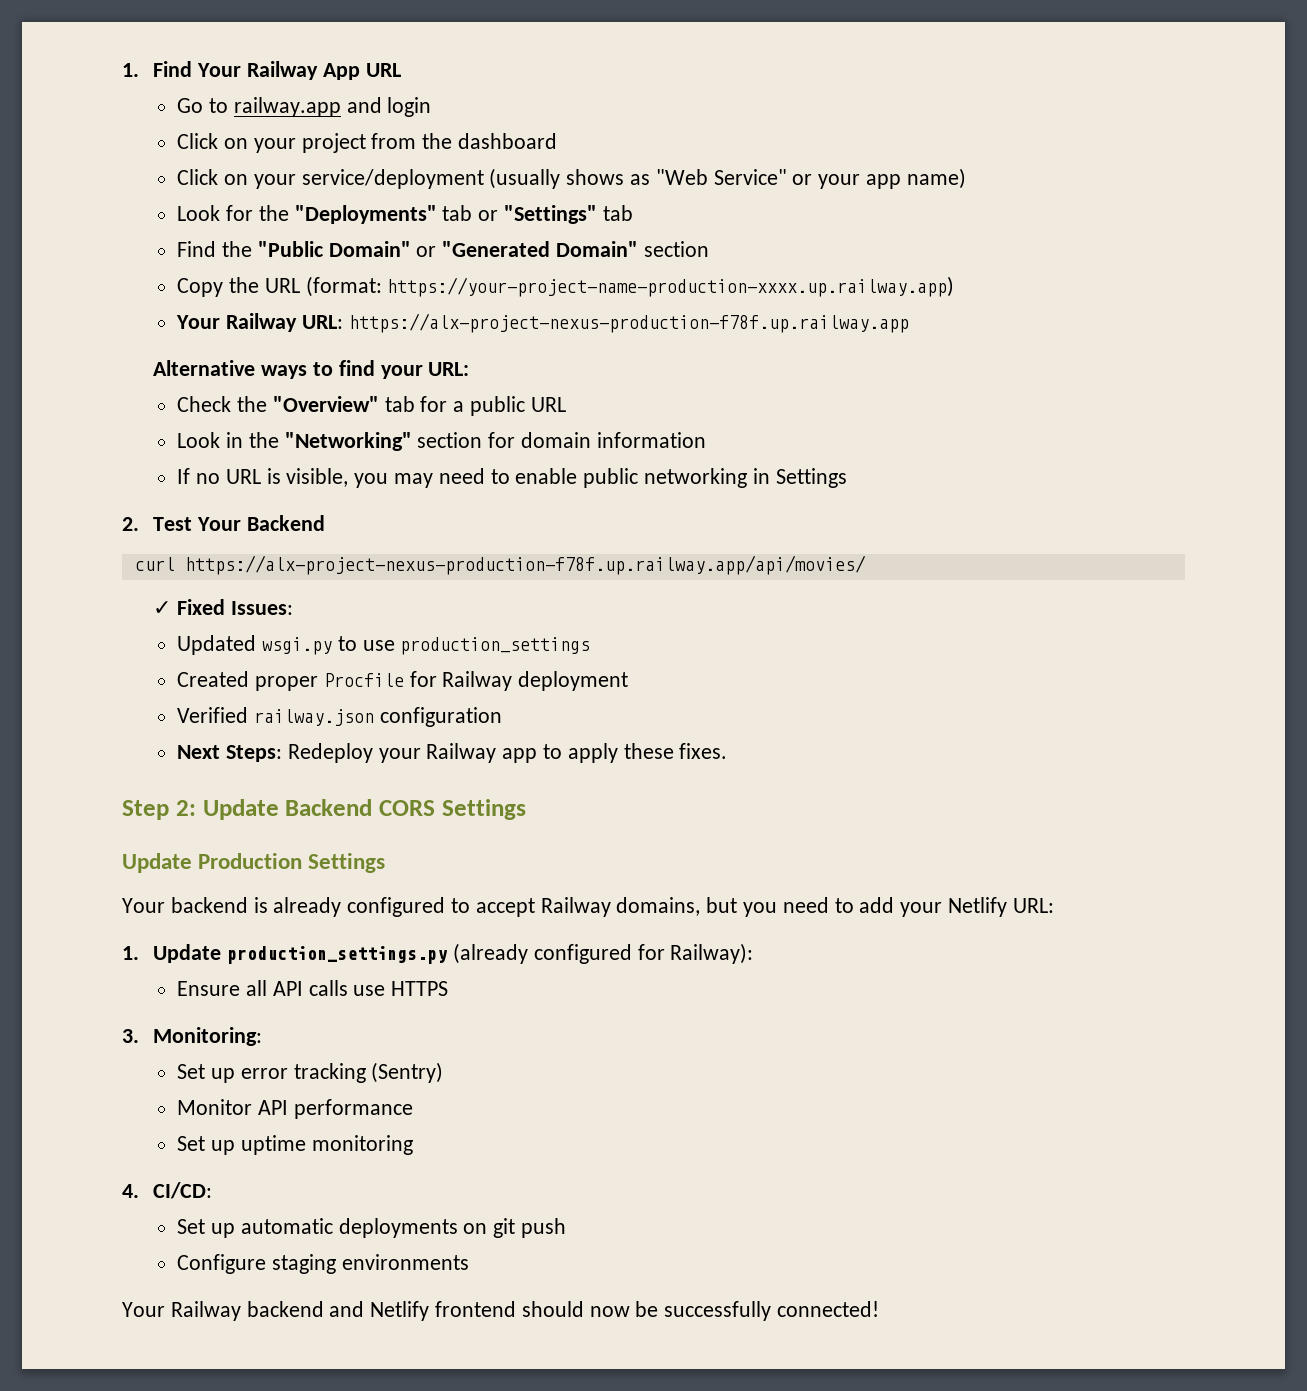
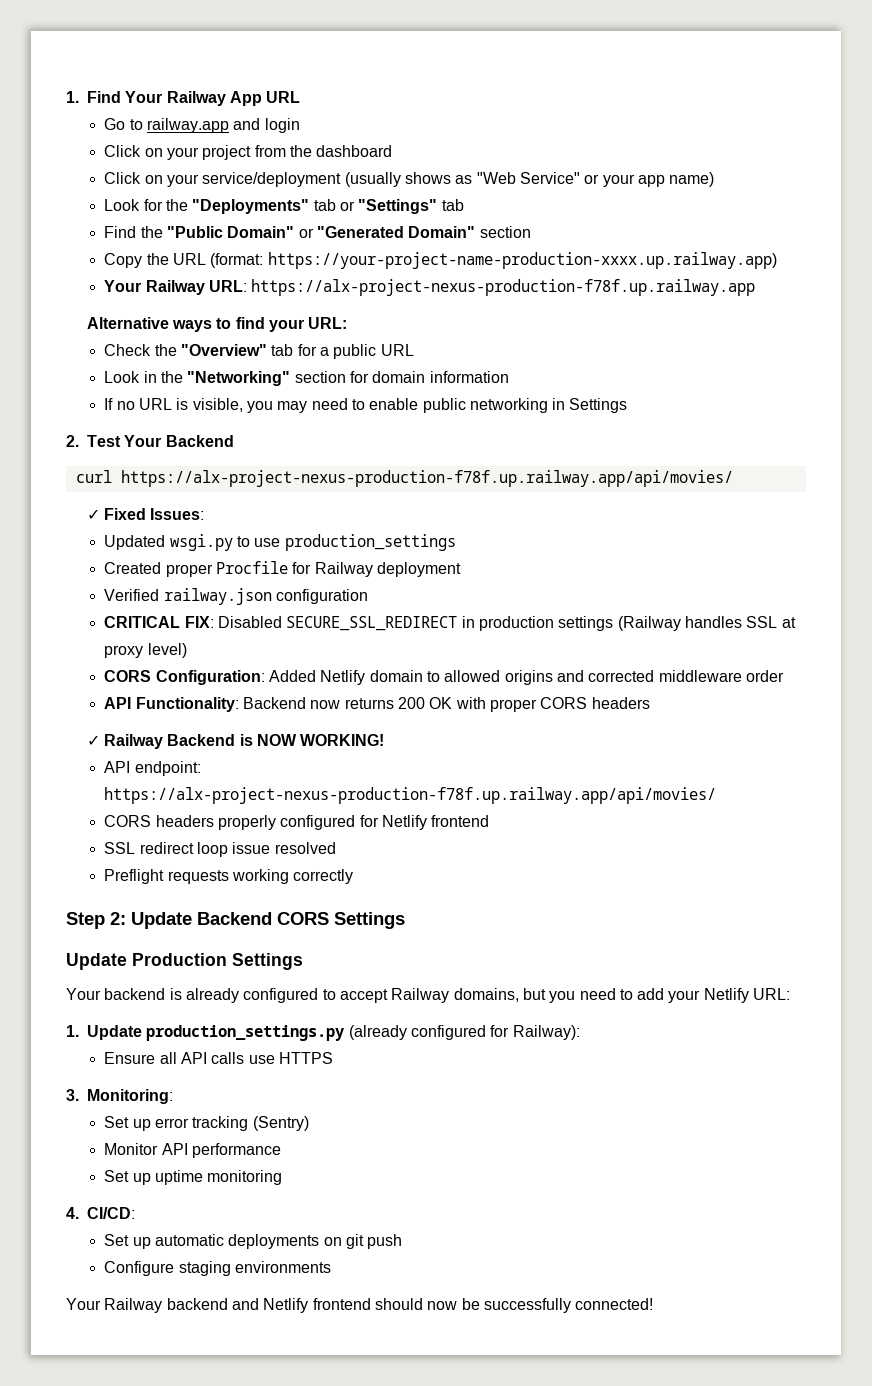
- Next Steps: Redeploy your Railway app to apply these fixes.
+ CRITICAL FIX: Disabled SECURE_SSL_REDIRECT in production settings (Railway handles SSL at proxy level)
+ CORS Configuration: Added Netlify domain to allowed origins and corrected middleware order
+ API Functionality: Backend now returns 200 OK with proper CORS headers
+ ✓ Railway Backend is NOW WORKING!
+ API endpoint: https://alx-project-nexus-production-f78f.up.railway.app/api/movies/
+ CORS headers properly configured for Netlify frontend
+ SSL redirect loop issue resolved
+ Preflight requests working correctly

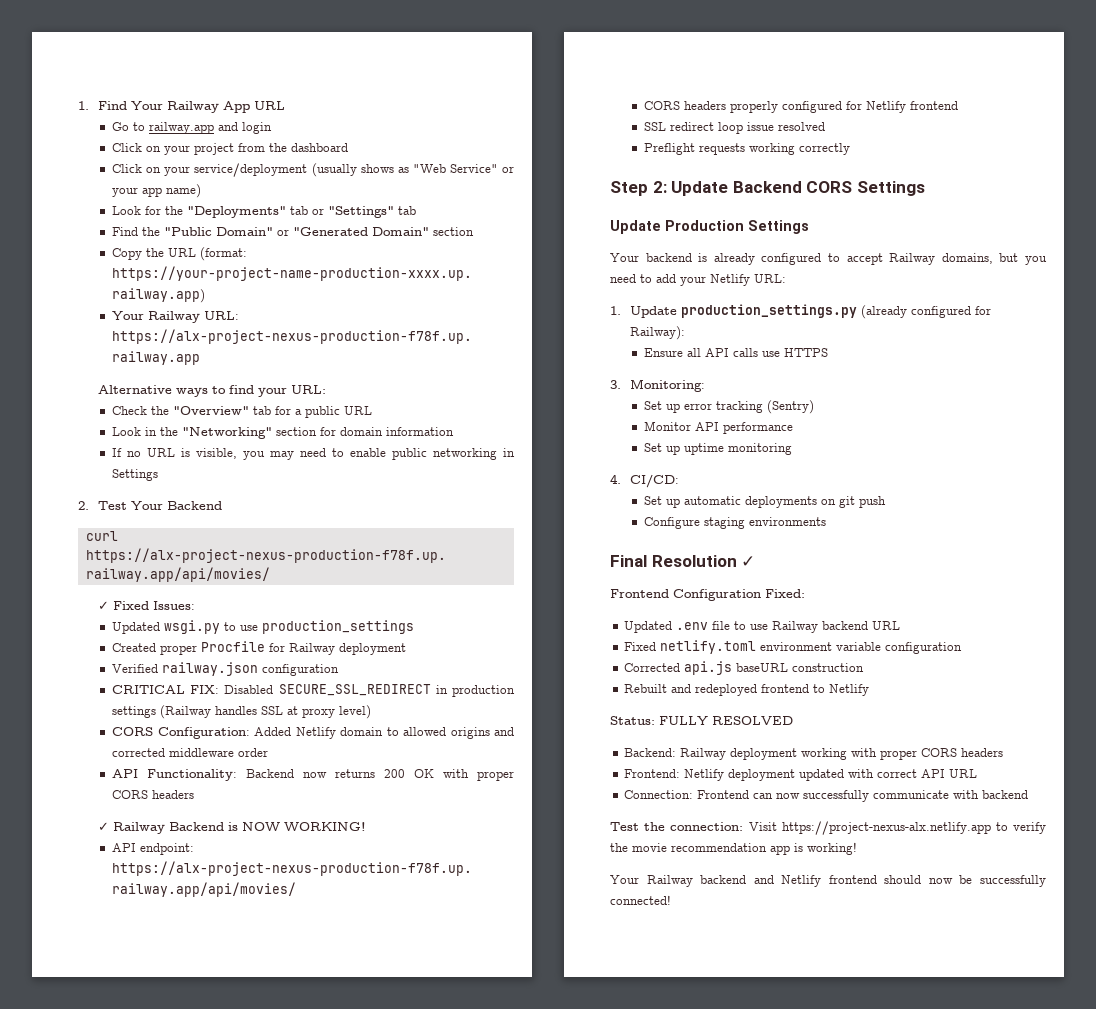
+ Final Resolution ✓
+ Frontend Configuration Fixed:
+ Updated .env file to use Railway backend URL
+ Fixed netlify.toml environment variable configuration
+ Corrected api.js baseURL construction
+ Rebuilt and redeployed frontend to Netlify
+ Status: FULLY RESOLVED
+ Backend: Railway deployment working with proper CORS headers
+ Frontend: Netlify deployment updated with correct API URL
+ Connection: Frontend can now successfully communicate with backend
+ Test the connection: Visit https://project-nexus-alx.netlify.app to verify the movie recommendation app is working!

